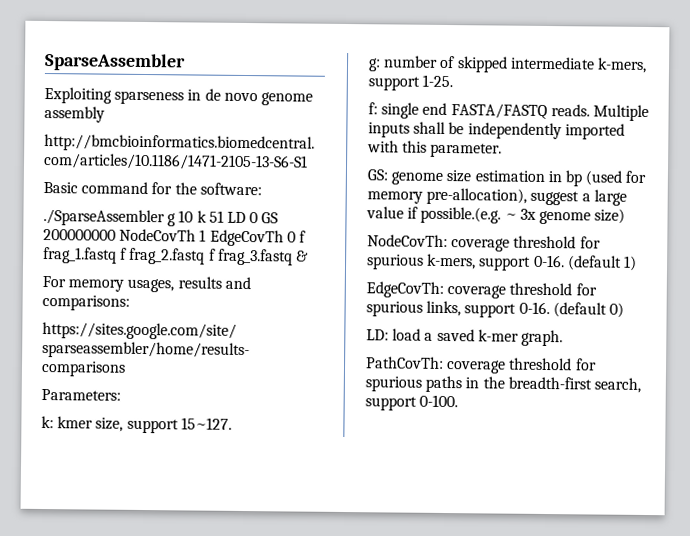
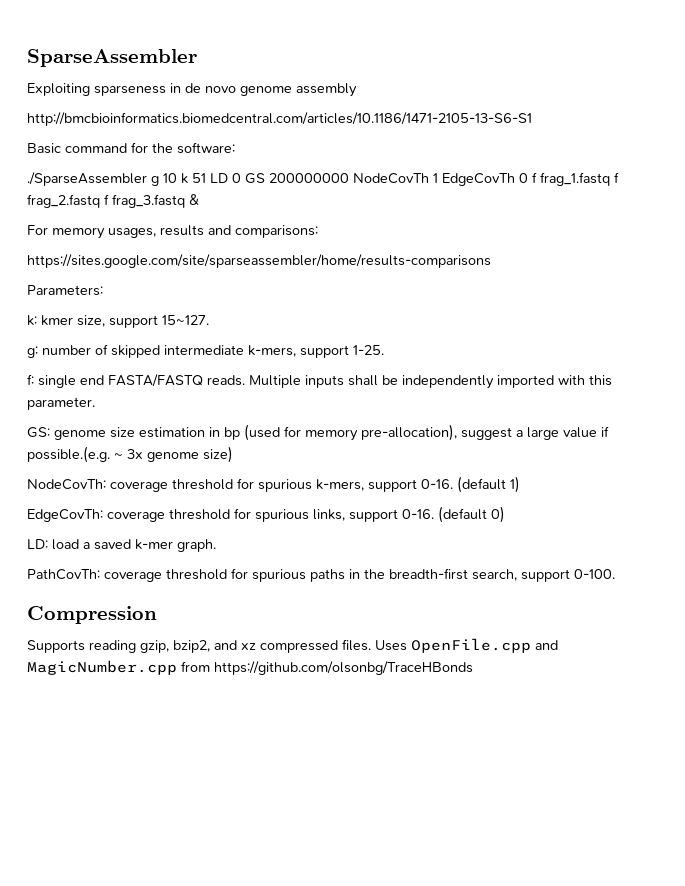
+ Compression
+ Supports reading gzip, bzip2, and xz compressed files. Uses OpenFile.cpp and MagicNumber.cpp from https://github.com/olsonbg/TraceHBonds

